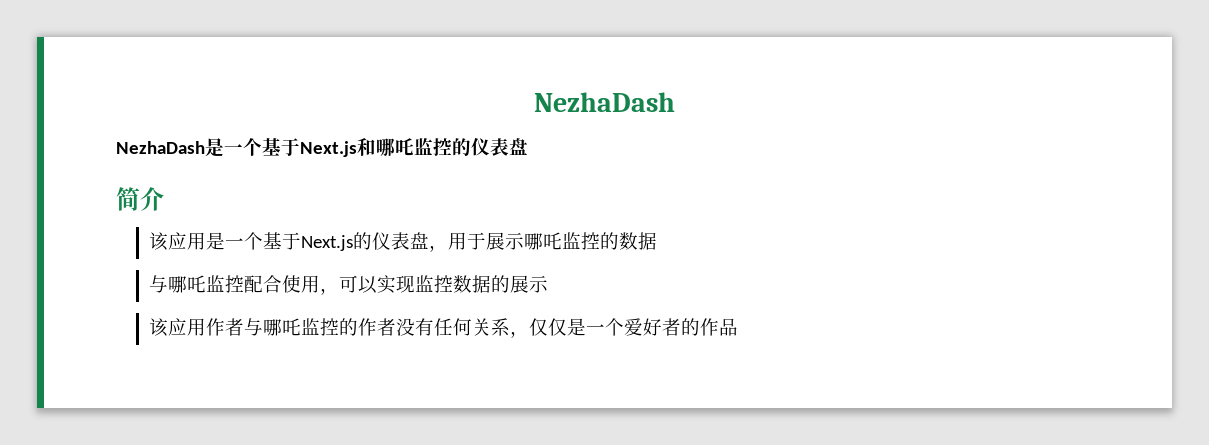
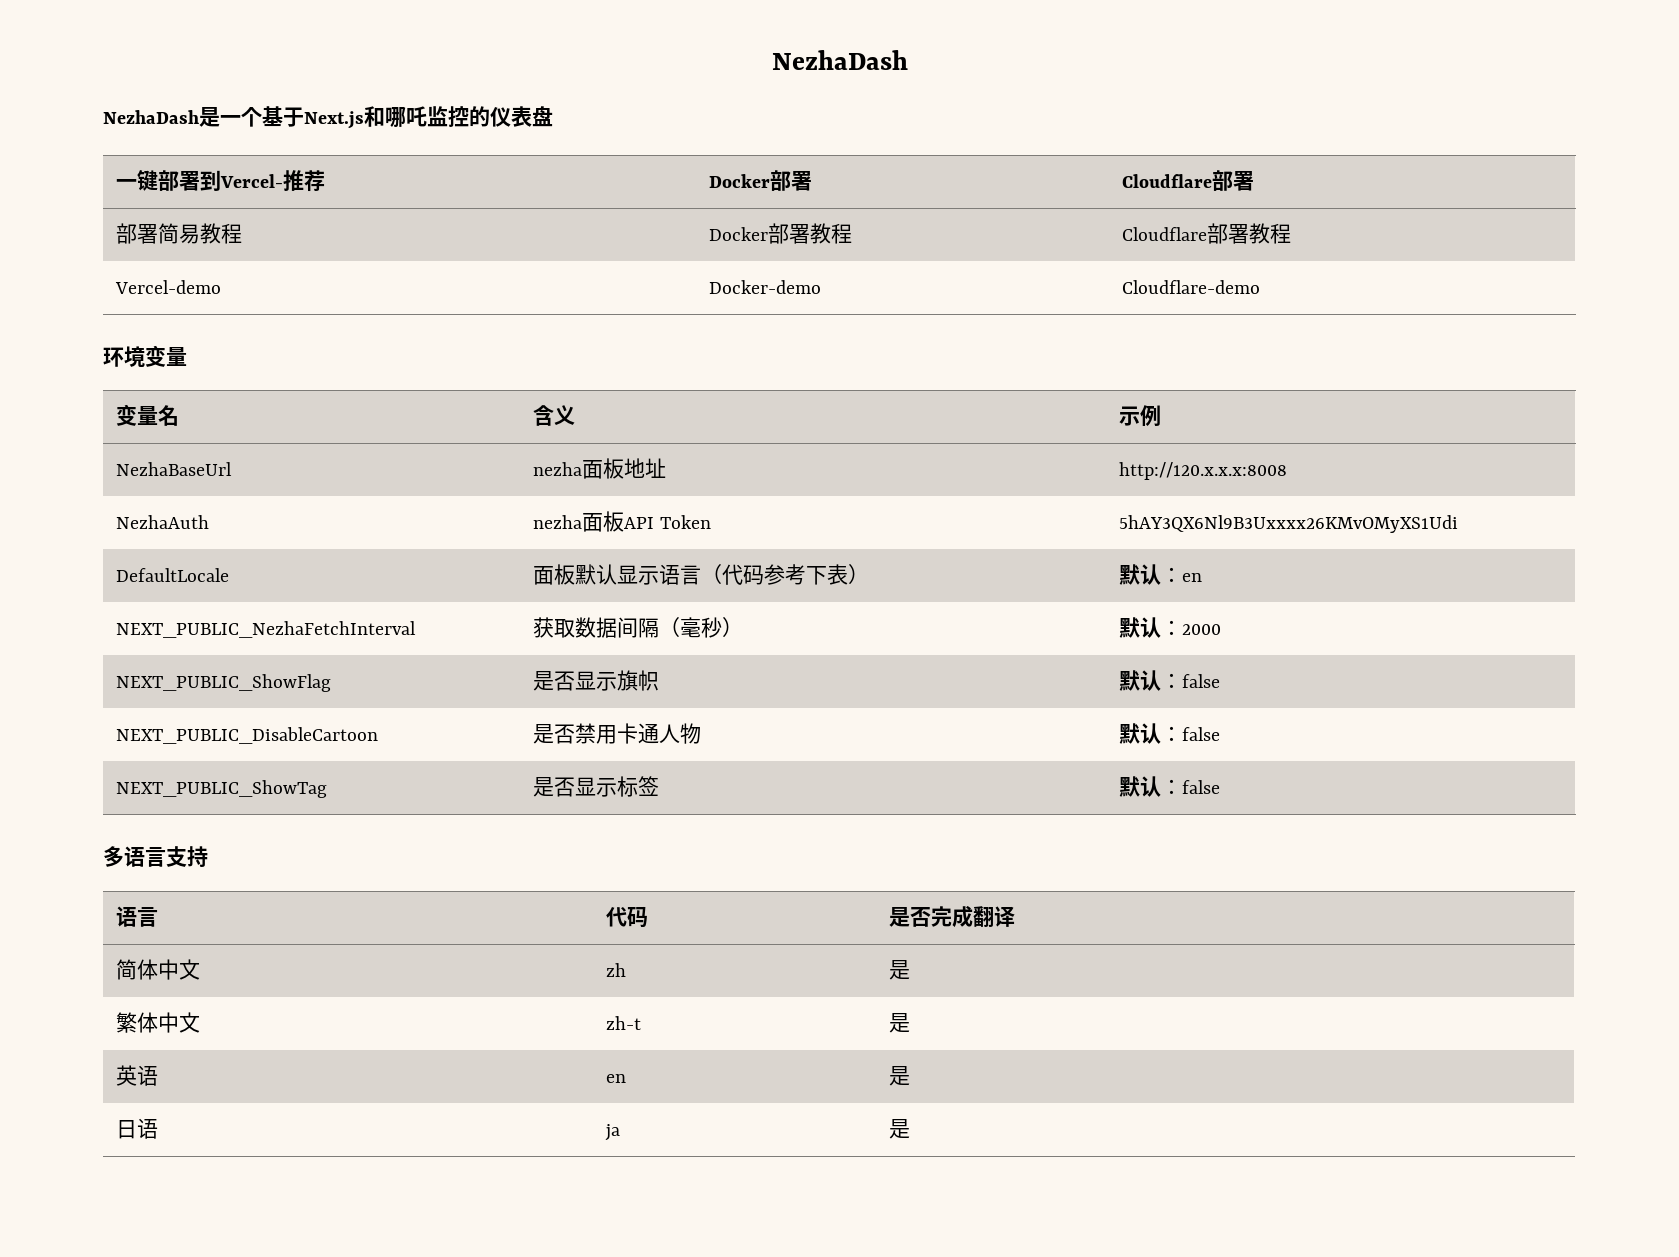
- 简介
- 该应用是一个基于Next.js的仪表盘，用于展示哪吒监控的数据
- 与哪吒监控配合使用，可以实现监控数据的展示
- 该应用作者与哪吒监控的作者没有任何关系，仅仅是一个爱好者的作品
+ 一键部署到Vercel-推荐 | Docker部署 | Cloudflare部署
+ 部署简易教程 | Docker部署教程 | Cloudflare部署教程
+ Vercel-demo | Docker-demo | Cloudflare-demo
+ 环境变量
+ 变量名 | 含义 | 示例
+ NezhaBaseUrl | nezha面板地址 | http://120.x.x.x:8008
+ NezhaAuth | nezha面板API Token | 5hAY3QX6Nl9B3Uxxxx26KMvOMyXS1Udi
+ DefaultLocale | 面板默认显示语言（代码参考下表） | 默认：en
+ NEXT_PUBLIC_NezhaFetchInterval | 获取数据间隔（毫秒） | 默认：2000
+ NEXT_PUBLIC_ShowFlag | 是否显示旗帜 | 默认：false
+ NEXT_PUBLIC_DisableCartoon | 是否禁用卡通人物 | 默认：false
+ NEXT_PUBLIC_ShowTag | 是否显示标签 | 默认：false
+ 多语言支持
+ 语言 | 代码 | 是否完成翻译
+ 简体中文 | zh | 是
+ 繁体中文 | zh-t | 是
+ 英语 | en | 是
+ 日语 | ja | 是

